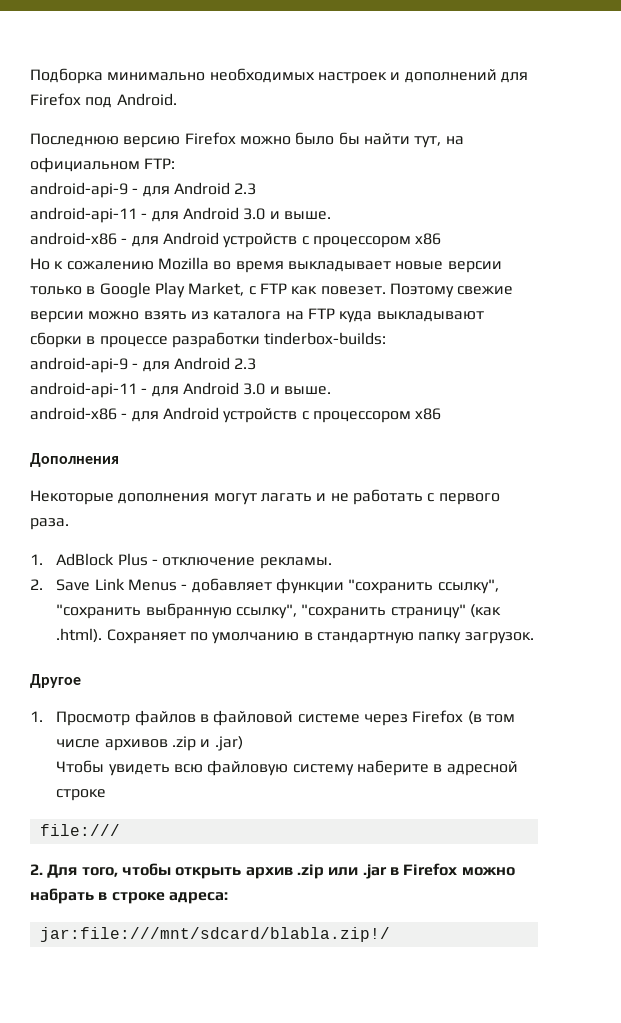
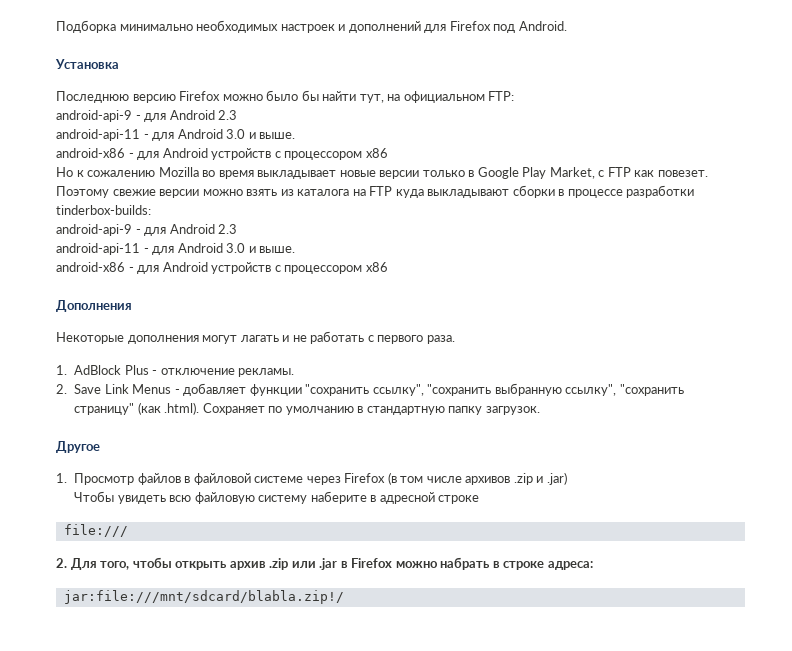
+ Установка

